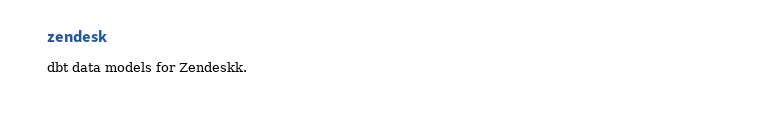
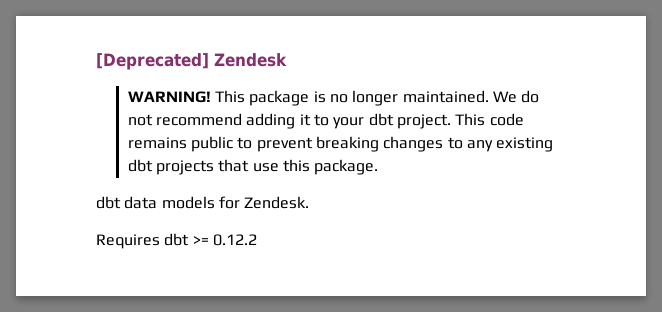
- zendesk
+ [Deprecated] Zendesk
+ WARNING! This package is no longer maintained. We do not recommend adding it to your dbt project. This code remains public to prevent breaking changes to any existing dbt projects that use this package.
- dbt data models for Zendeskk.
+ dbt data models for Zendesk.
+ Requires dbt >= 0.12.2

